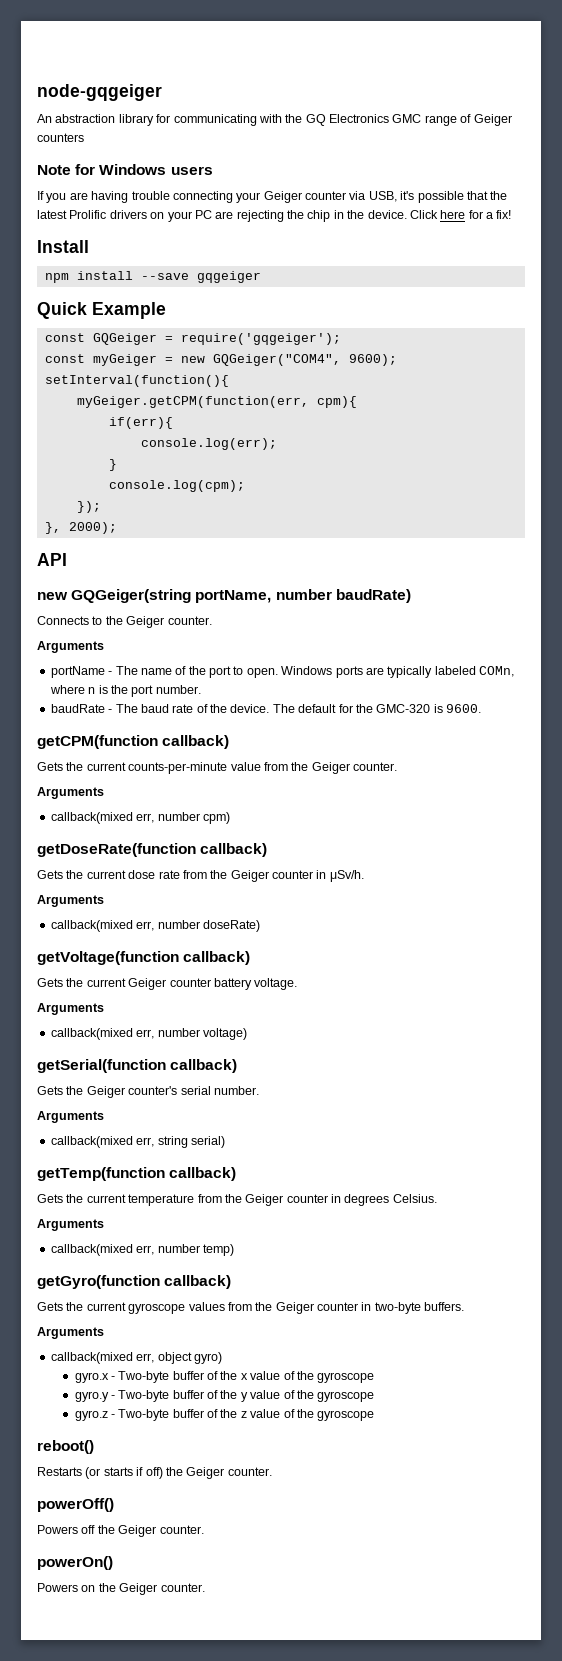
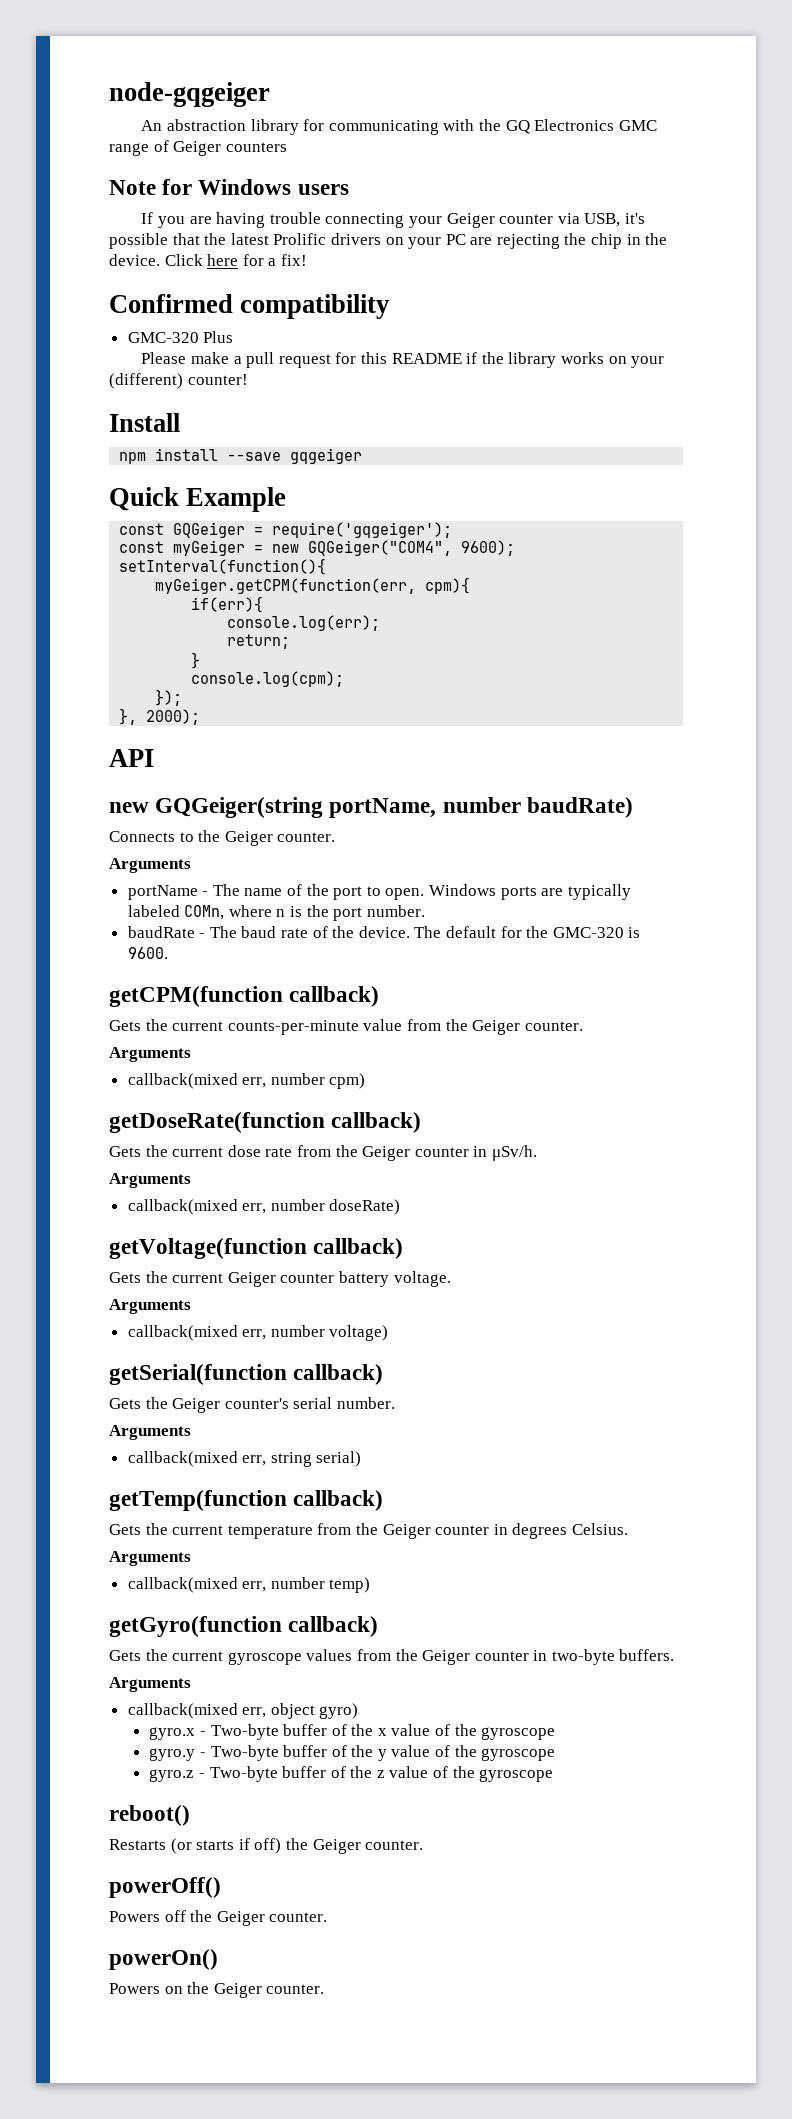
+ Confirmed compatibility
+ GMC-320 Plus
+ Please make a pull request for this README if the library works on your (different) counter!
+ return;

